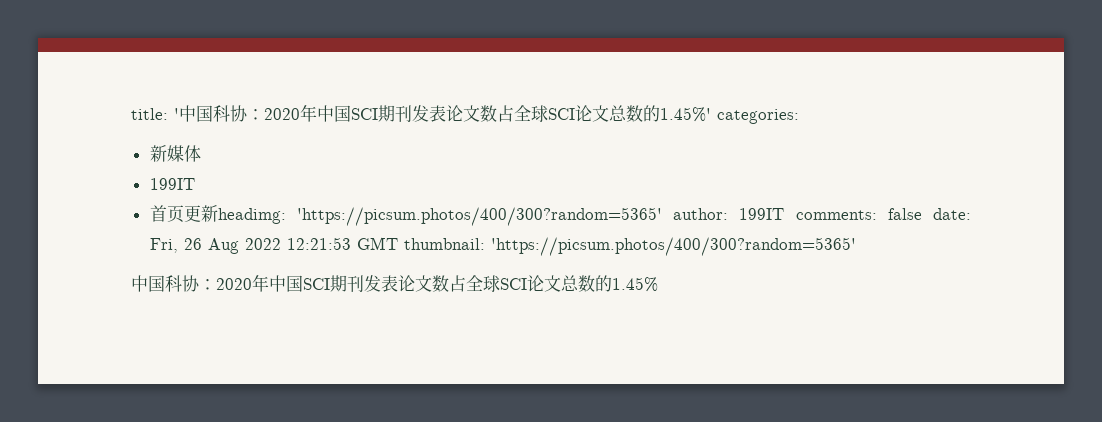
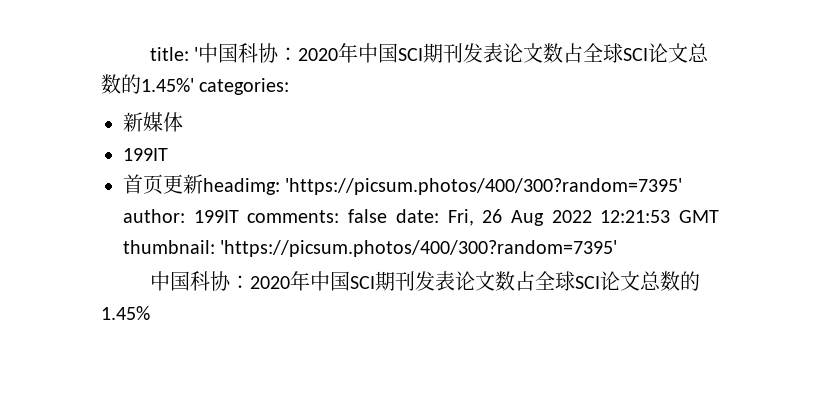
- 首页更新headimg: 'https://picsum.photos/400/300?random=5365' author: 199IT comments: false date: Fri, 26 Aug 2022 12:21:53 GMT thumbnail: 'https://picsum.photos/400/300?random=5365'
+ 首页更新headimg: 'https://picsum.photos/400/300?random=7395' author: 199IT comments: false date: Fri, 26 Aug 2022 12:21:53 GMT thumbnail: 'https://picsum.photos/400/300?random=7395'

